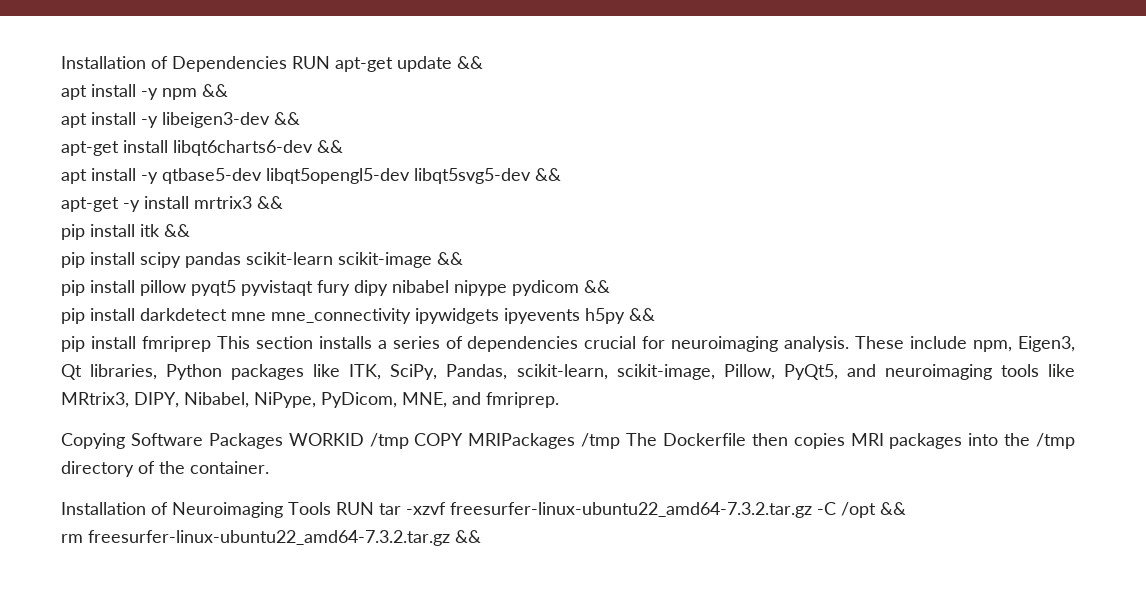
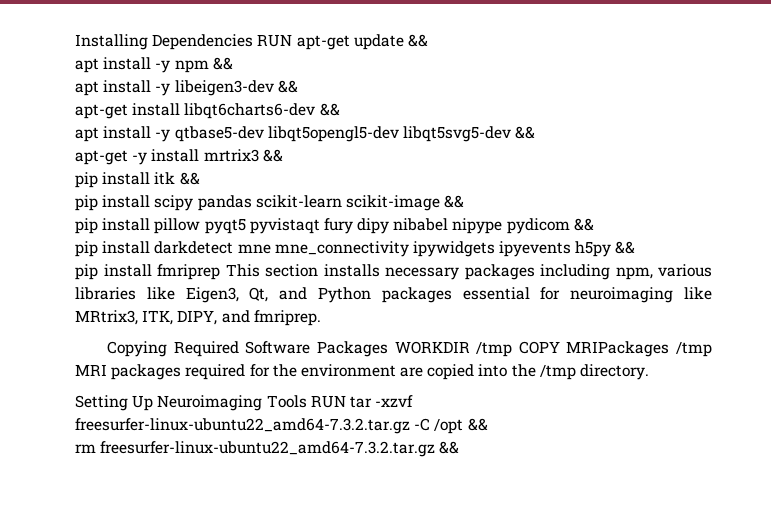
- Installation of Dependencies RUN apt-get update &&
+ Installing Dependencies RUN apt-get update &&
- pip install fmriprep This section installs a series of dependencies crucial for neuroimaging analysis. These include npm, Eigen3, Qt libraries, Python packages like ITK, SciPy, Pandas, scikit-learn, scikit-image, Pillow, PyQt5, and neuroimaging tools like MRtrix3, DIPY, Nibabel, NiPype, PyDicom, MNE, and fmriprep.
+ pip install fmriprep This section installs necessary packages including npm, various libraries like Eigen3, Qt, and Python packages essential for neuroimaging like MRtrix3, ITK, DIPY, and fmriprep.
- Copying Software Packages WORKID /tmp COPY MRIPackages /tmp The Dockerfile then copies MRI packages into the /tmp directory of the container.
- Installation of Neuroimaging Tools RUN tar -xzvf freesurfer-linux-ubuntu22_amd64-7.3.2.tar.gz -C /opt &&
+ Copying Required Software Packages WORKDIR /tmp COPY MRIPackages /tmp MRI packages required for the environment are copied into the /tmp directory.
+ Setting Up Neuroimaging Tools RUN tar -xzvf freesurfer-linux-ubuntu22_amd64-7.3.2.tar.gz -C /opt &&

